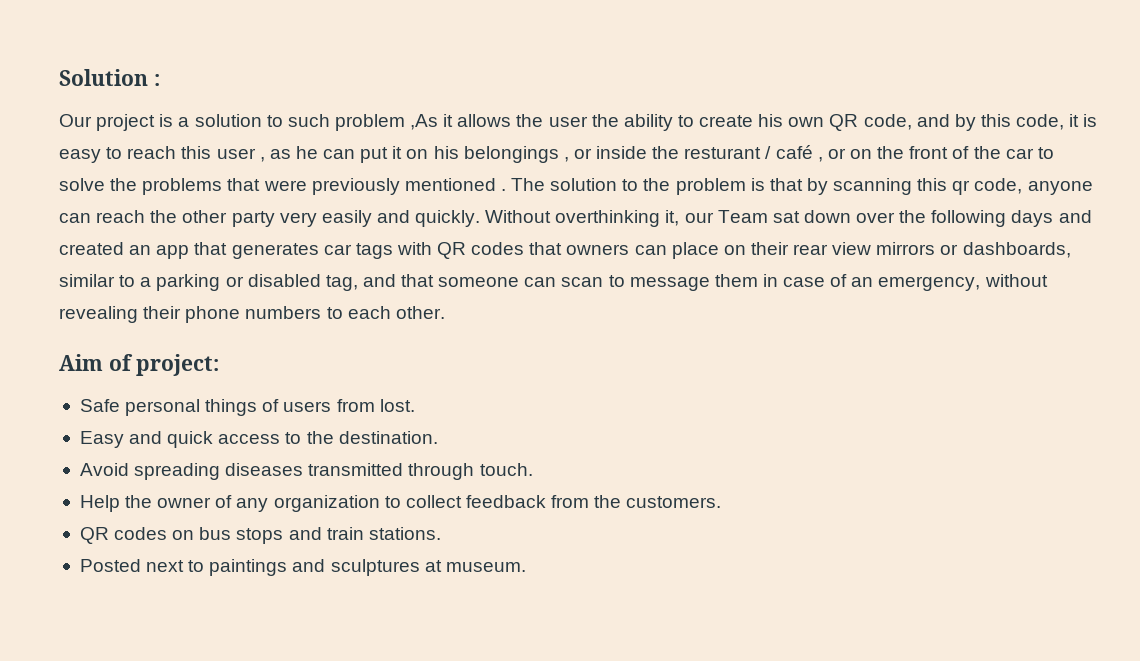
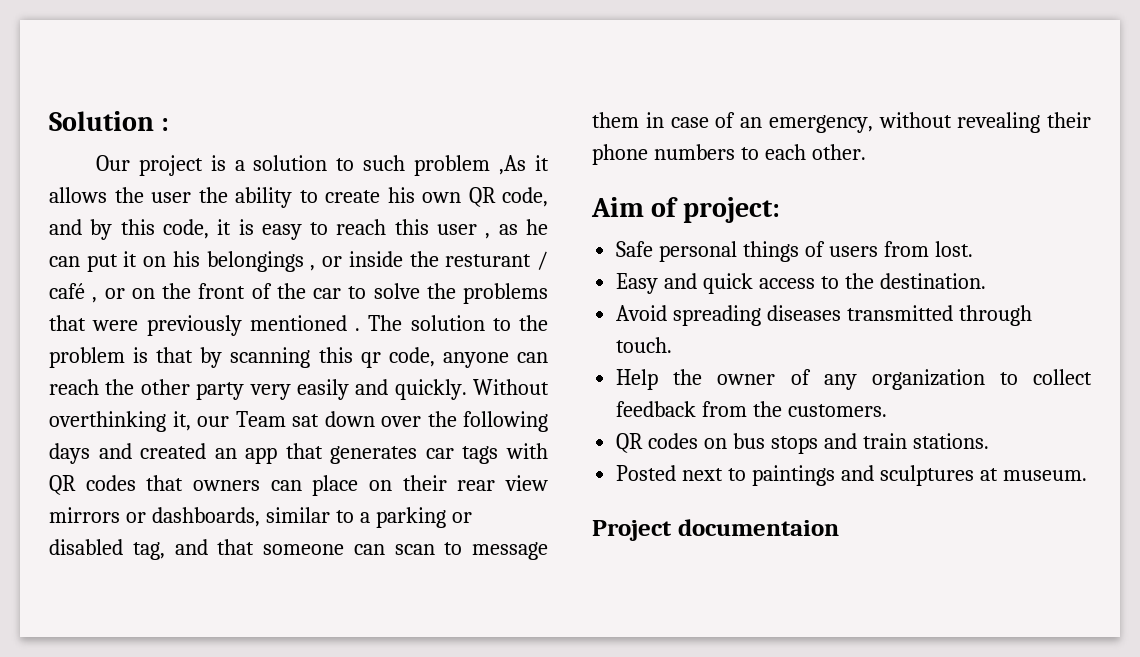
+ Project documentaion

